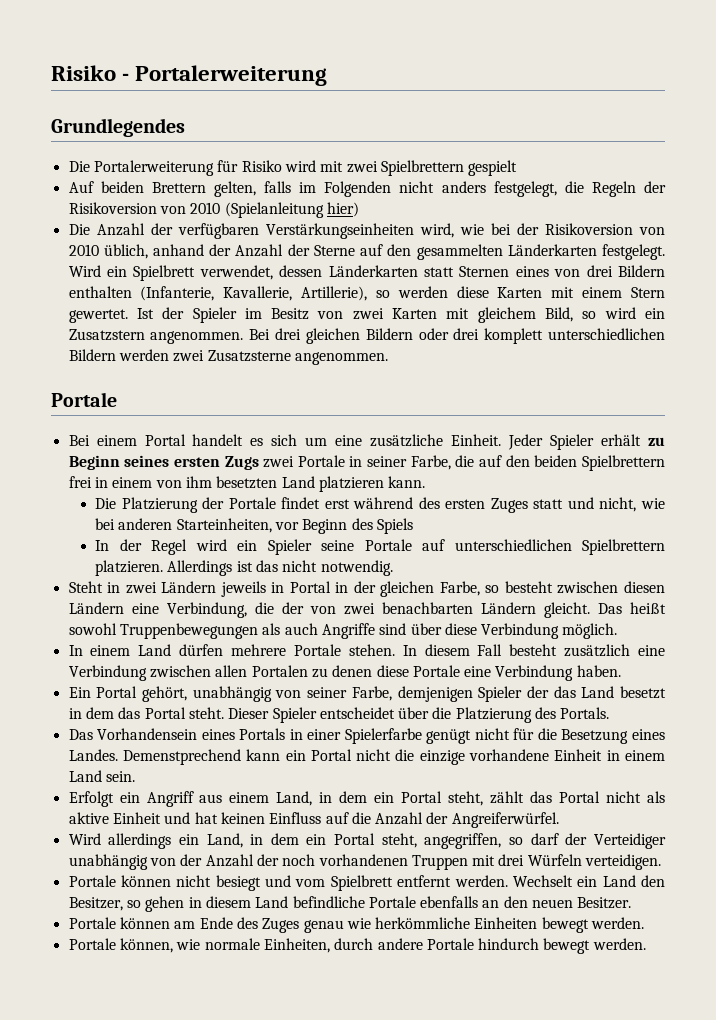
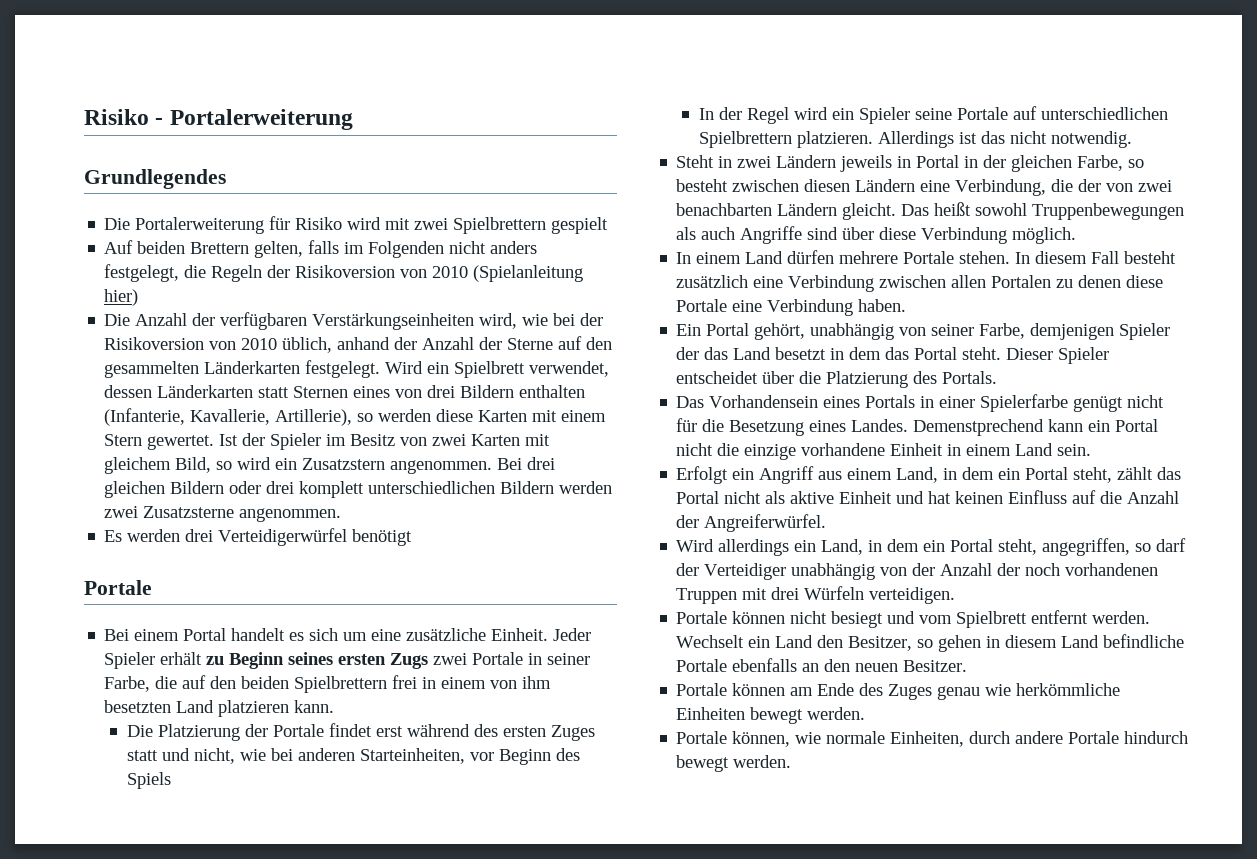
+ Es werden drei Verteidigerwürfel benötigt

